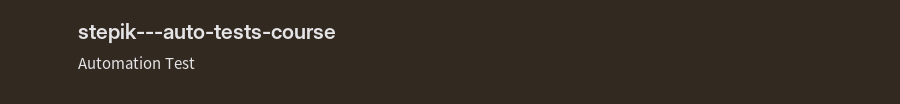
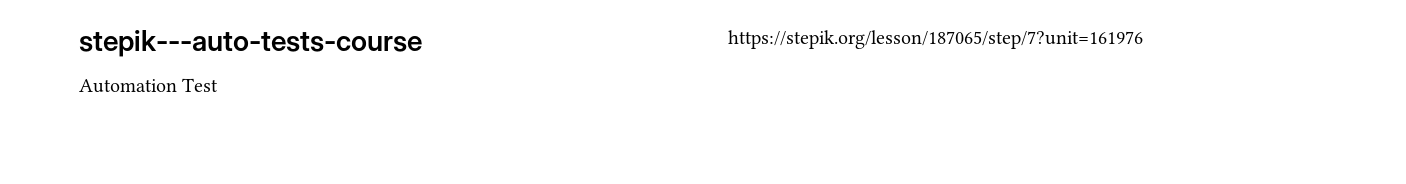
+ https://stepik.org/lesson/187065/step/7?unit=161976

